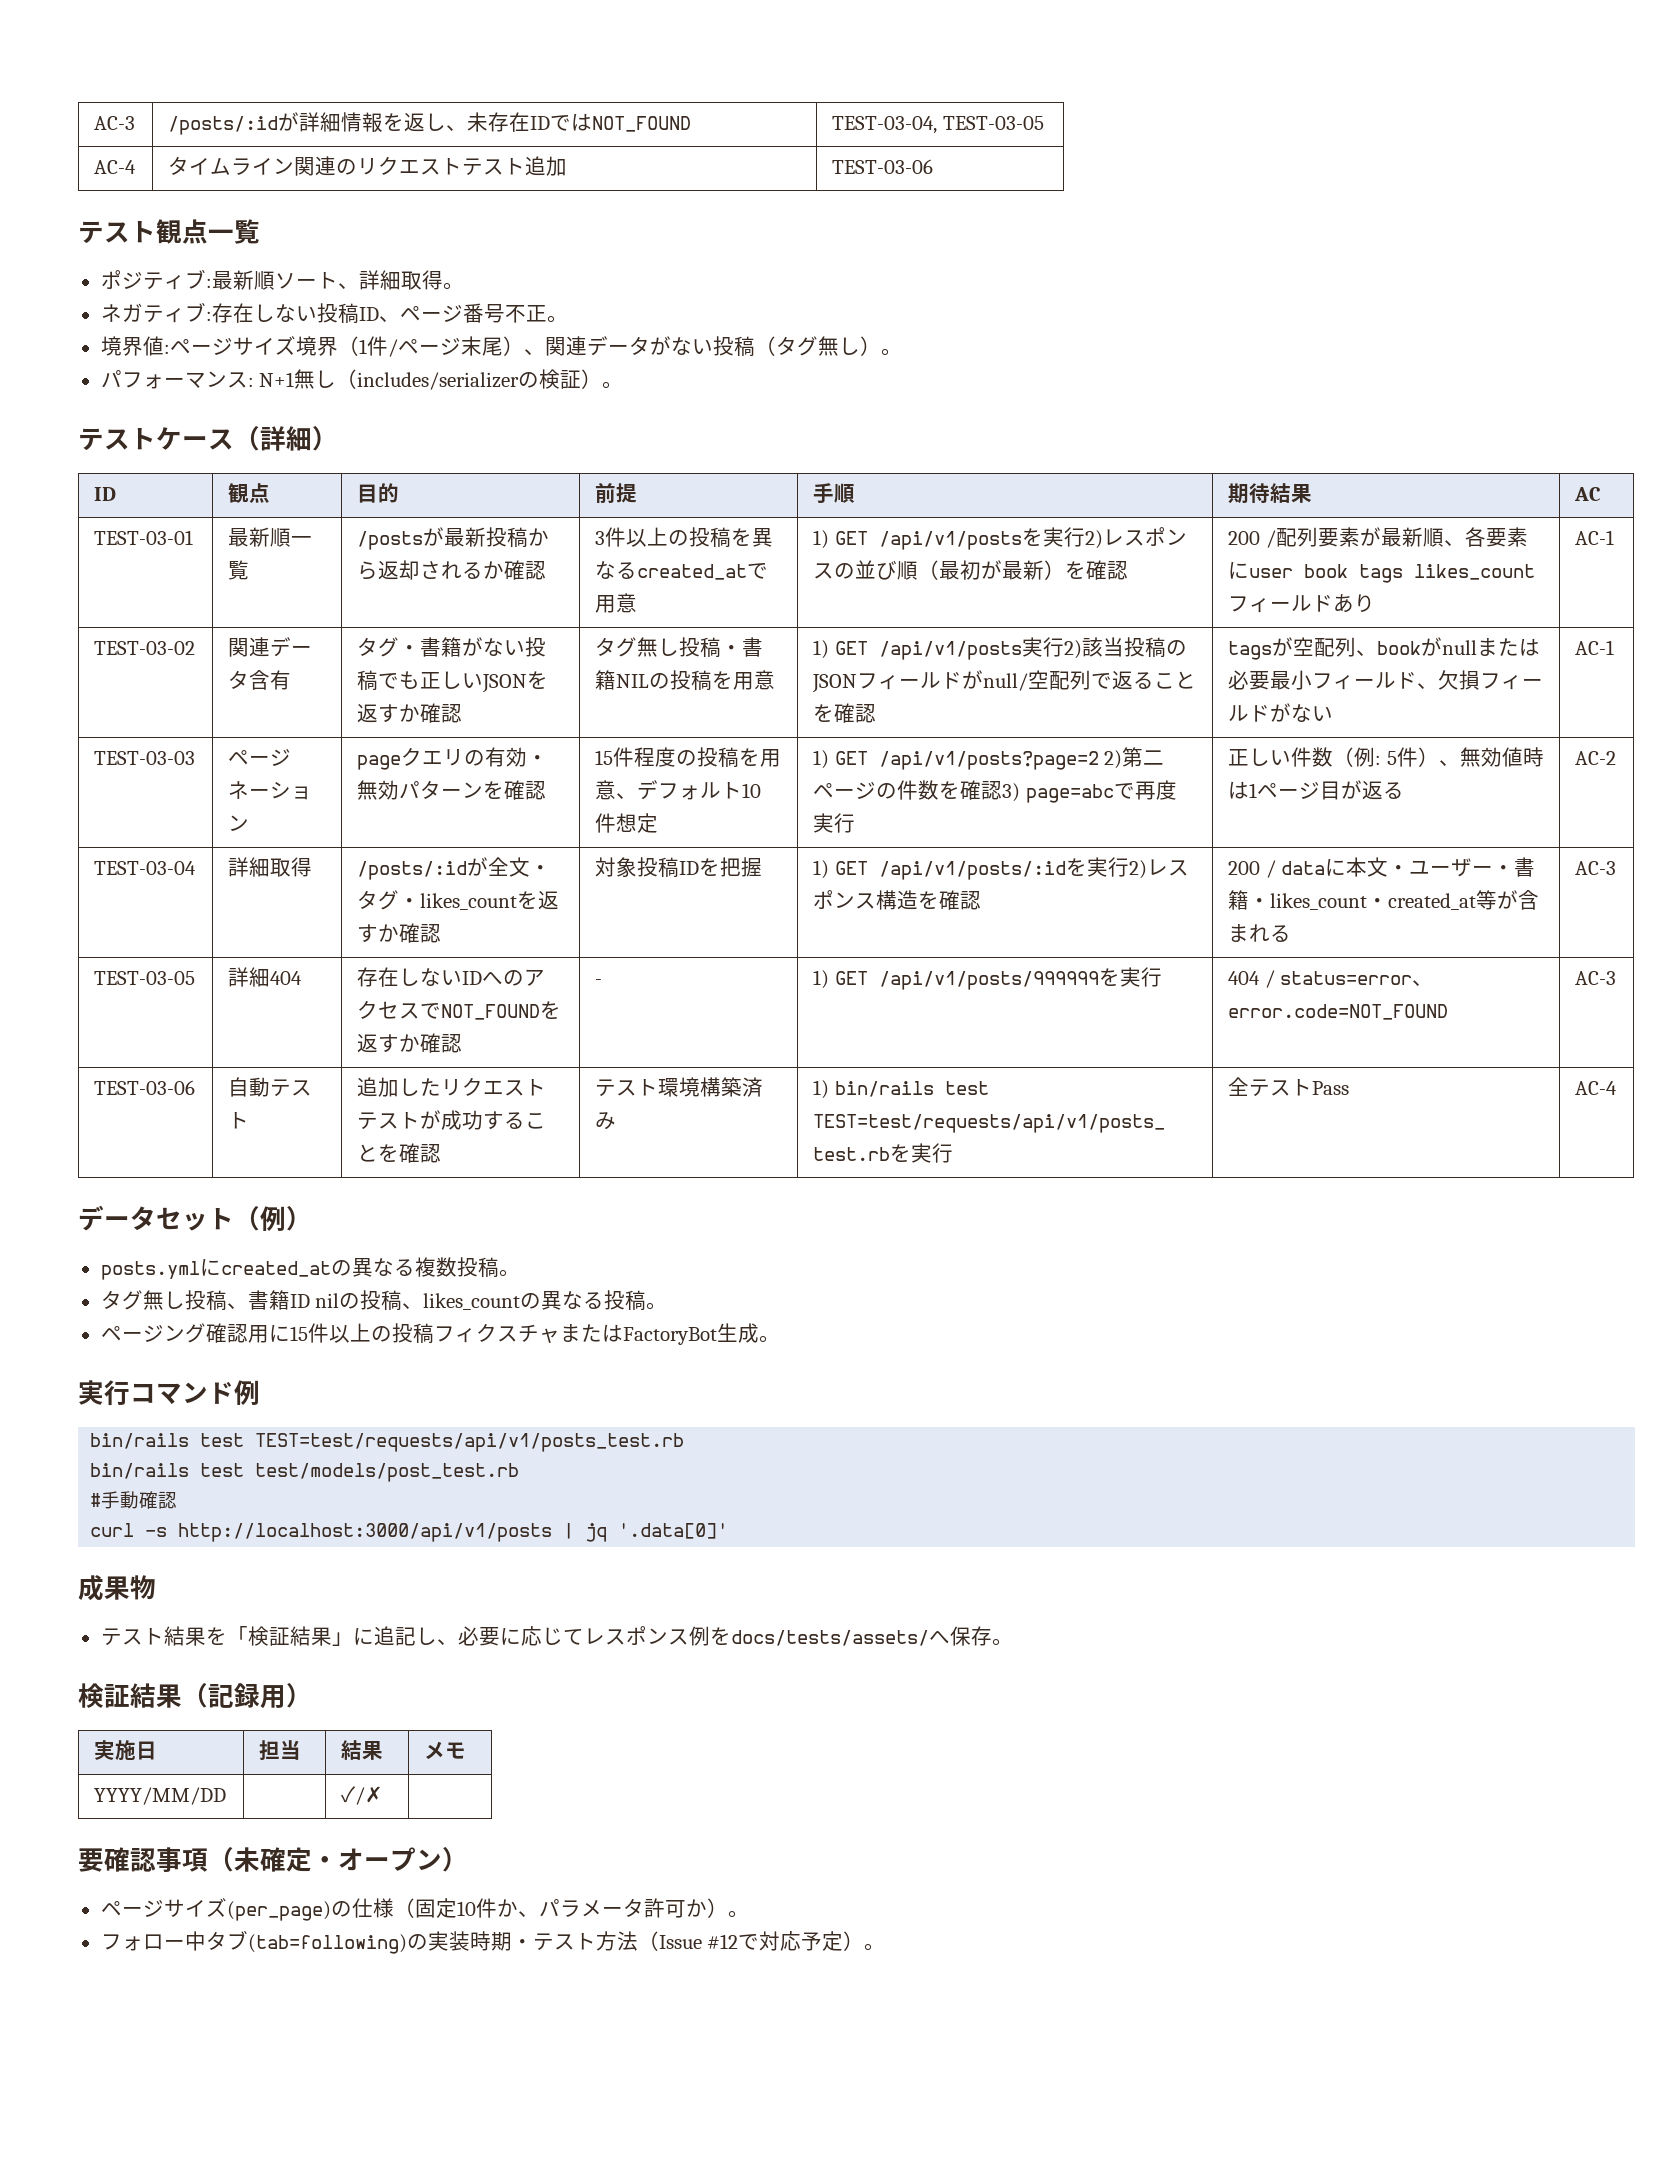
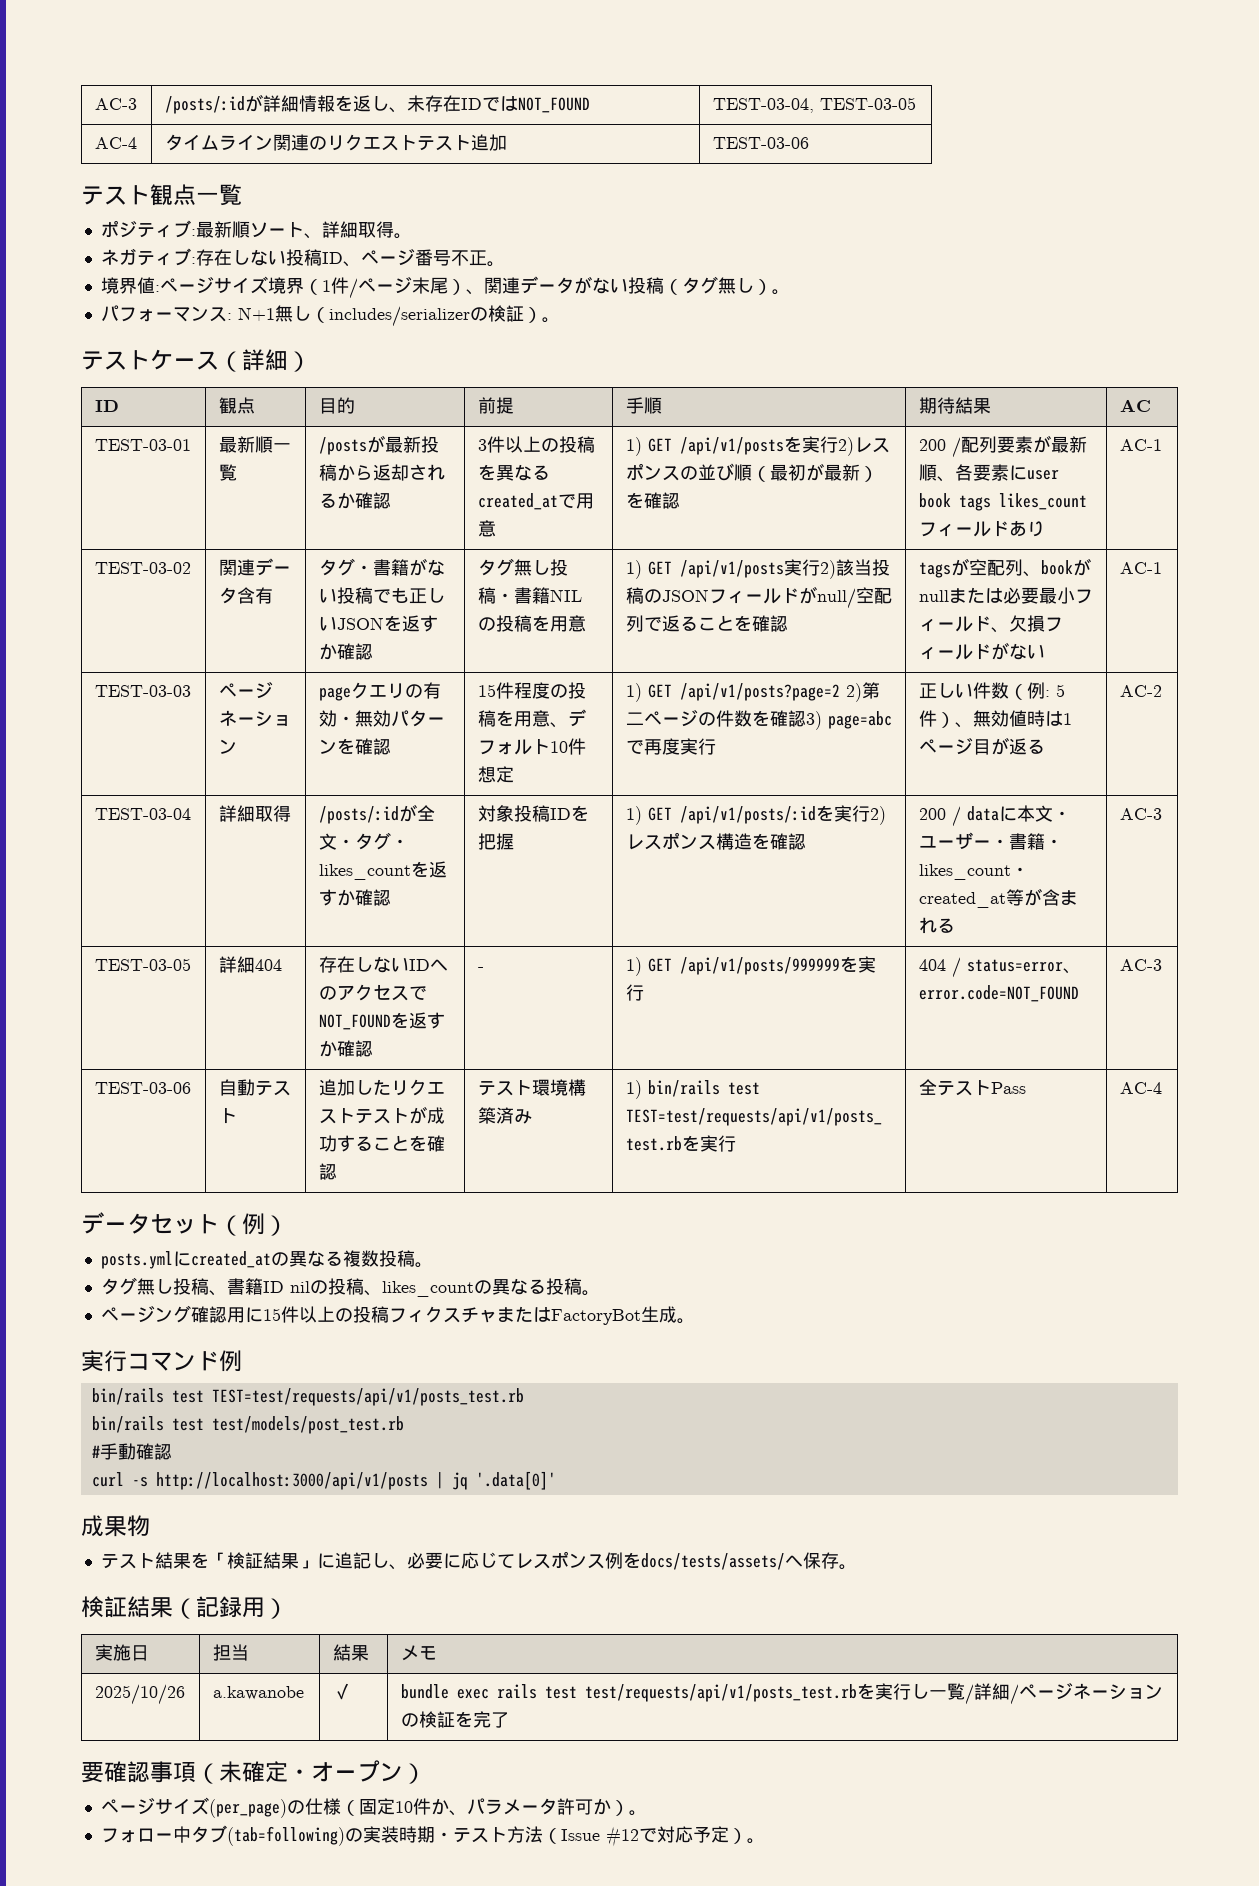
- YYYY/MM/DD | | ✓/✗ |
+ 2025/10/26 | a.kawanobe | ✓ | bundle exec rails test test/requests/api/v1/posts_test.rbを実行し一覧/詳細/ページネーションの検証を完了

